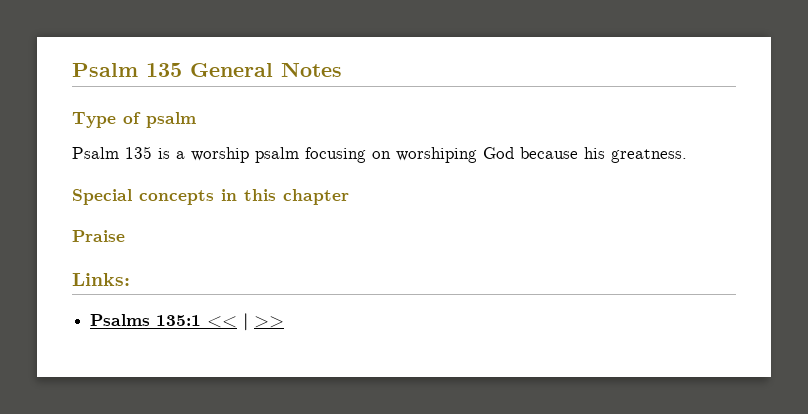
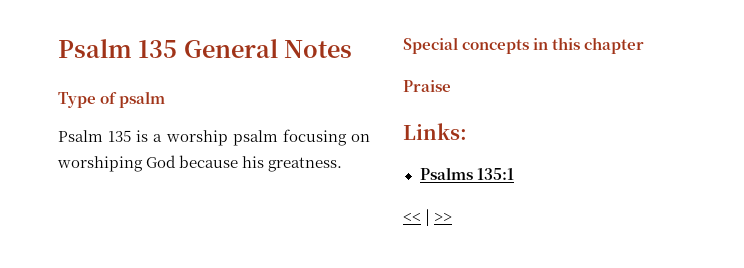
- Psalms 135:1 << | >>
+ Psalms 135:1
+ << | >>

